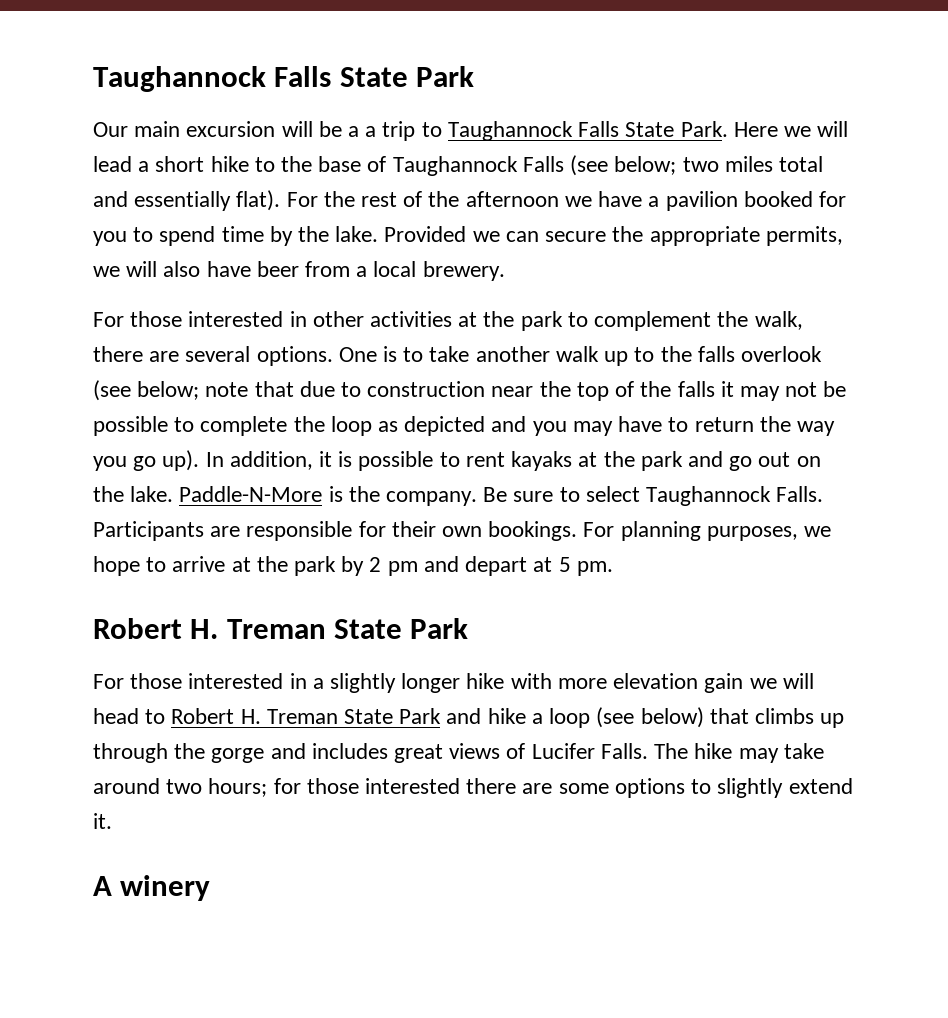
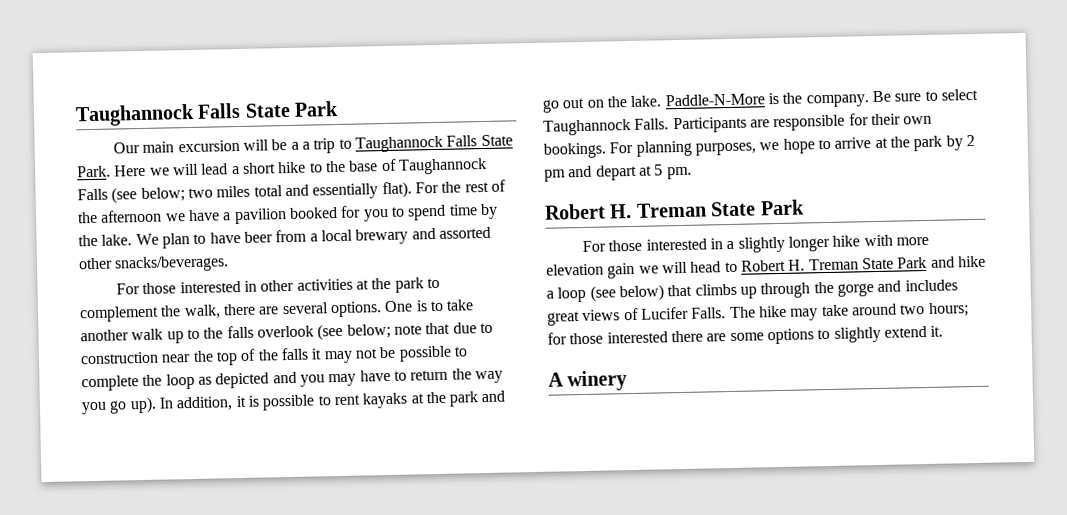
- Provided we can secure the appropriate permits, we will also have beer from a local brewery.
+ We plan to have beer from a local brewary and assorted other snacks/beverages.

